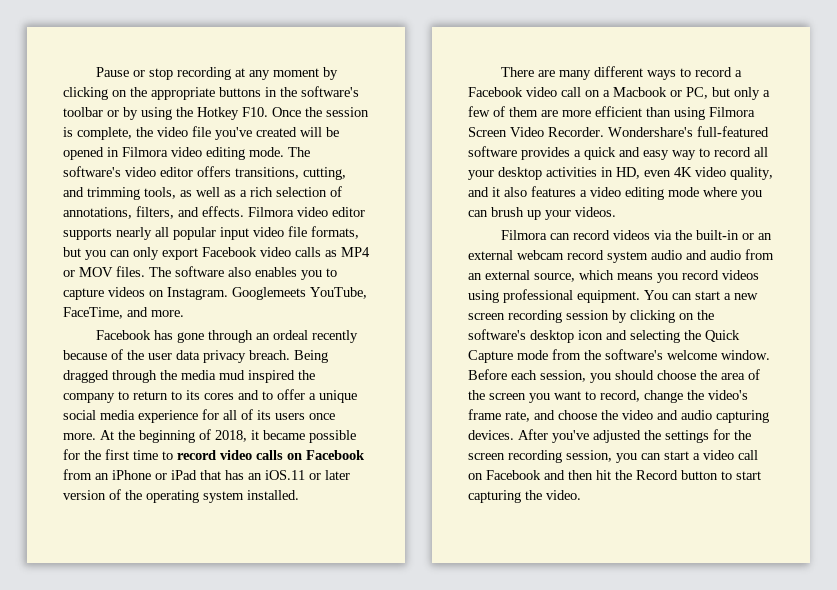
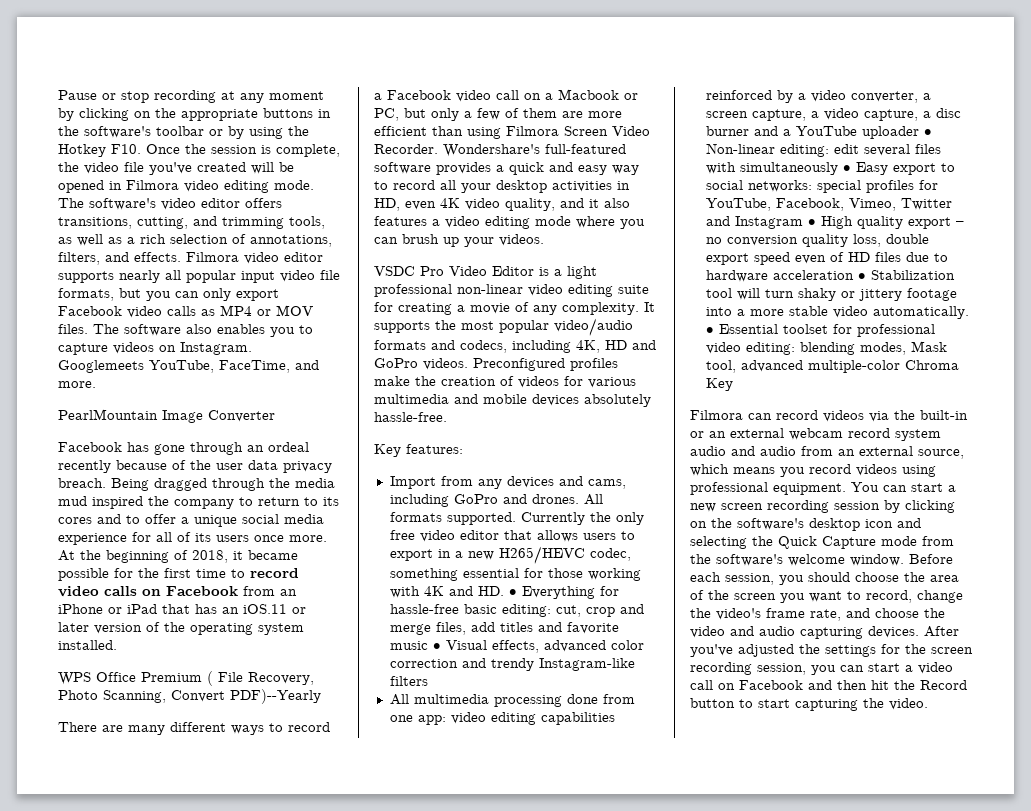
+ PearlMountain Image Converter
+ WPS Office Premium ( File Recovery, Photo Scanning, Convert PDF)--Yearly
+ VSDC Pro Video Editor is a light professional non-linear video editing suite for creating a movie of any complexity. It supports the most popular video/audio formats and codecs, including 4K, HD and GoPro videos. Preconfigured profiles make the creation of videos for various multimedia and mobile devices absolutely hassle-free.
+ Key features:
+ Import from any devices and cams, including GoPro and drones. All formats supported. Сurrently the only free video editor that allows users to export in a new H265/HEVC codec, something essential for those working with 4K and HD. • Everything for hassle-free basic editing: cut, crop and merge files, add titles and favorite music • Visual effects, advanced color correction and trendy Instagram-like filters
+ All multimedia processing done from one app: video editing capabilities reinforced by a video converter, a screen capture, a video capture, a disc burner and a YouTube uploader • Non-linear editing: edit several files with simultaneously • Easy export to social networks: special profiles for YouTube, Facebook, Vimeo, Twitter and Instagram • High quality export – no conversion quality loss, double export speed even of HD files due to hardware acceleration • Stabilization tool will turn shaky or jittery footage into a more stable video automatically. • Essential toolset for professional video editing: blending modes, Mask tool, advanced multiple-color Chroma Key

